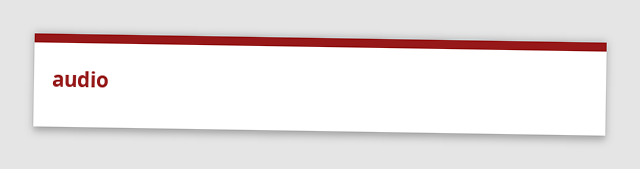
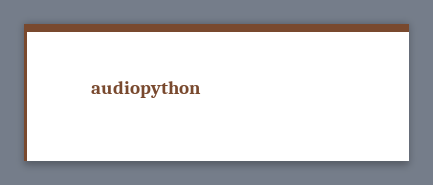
- audio
+ audiopython

